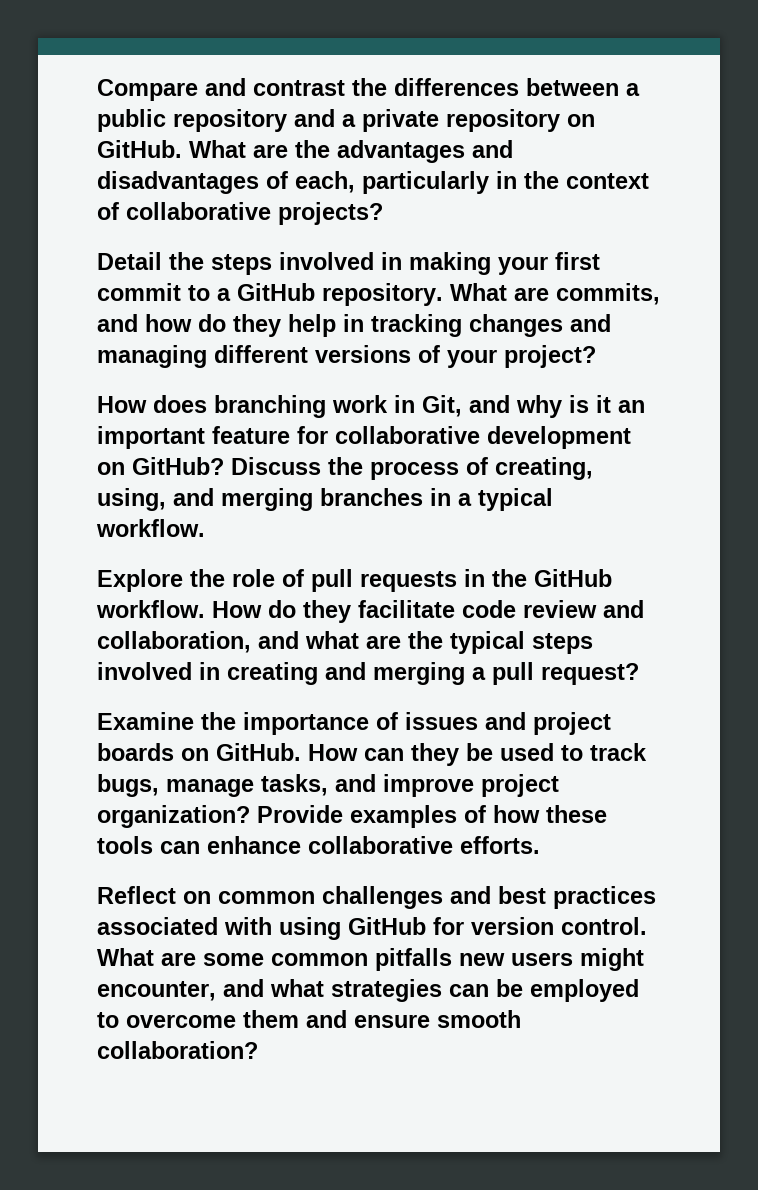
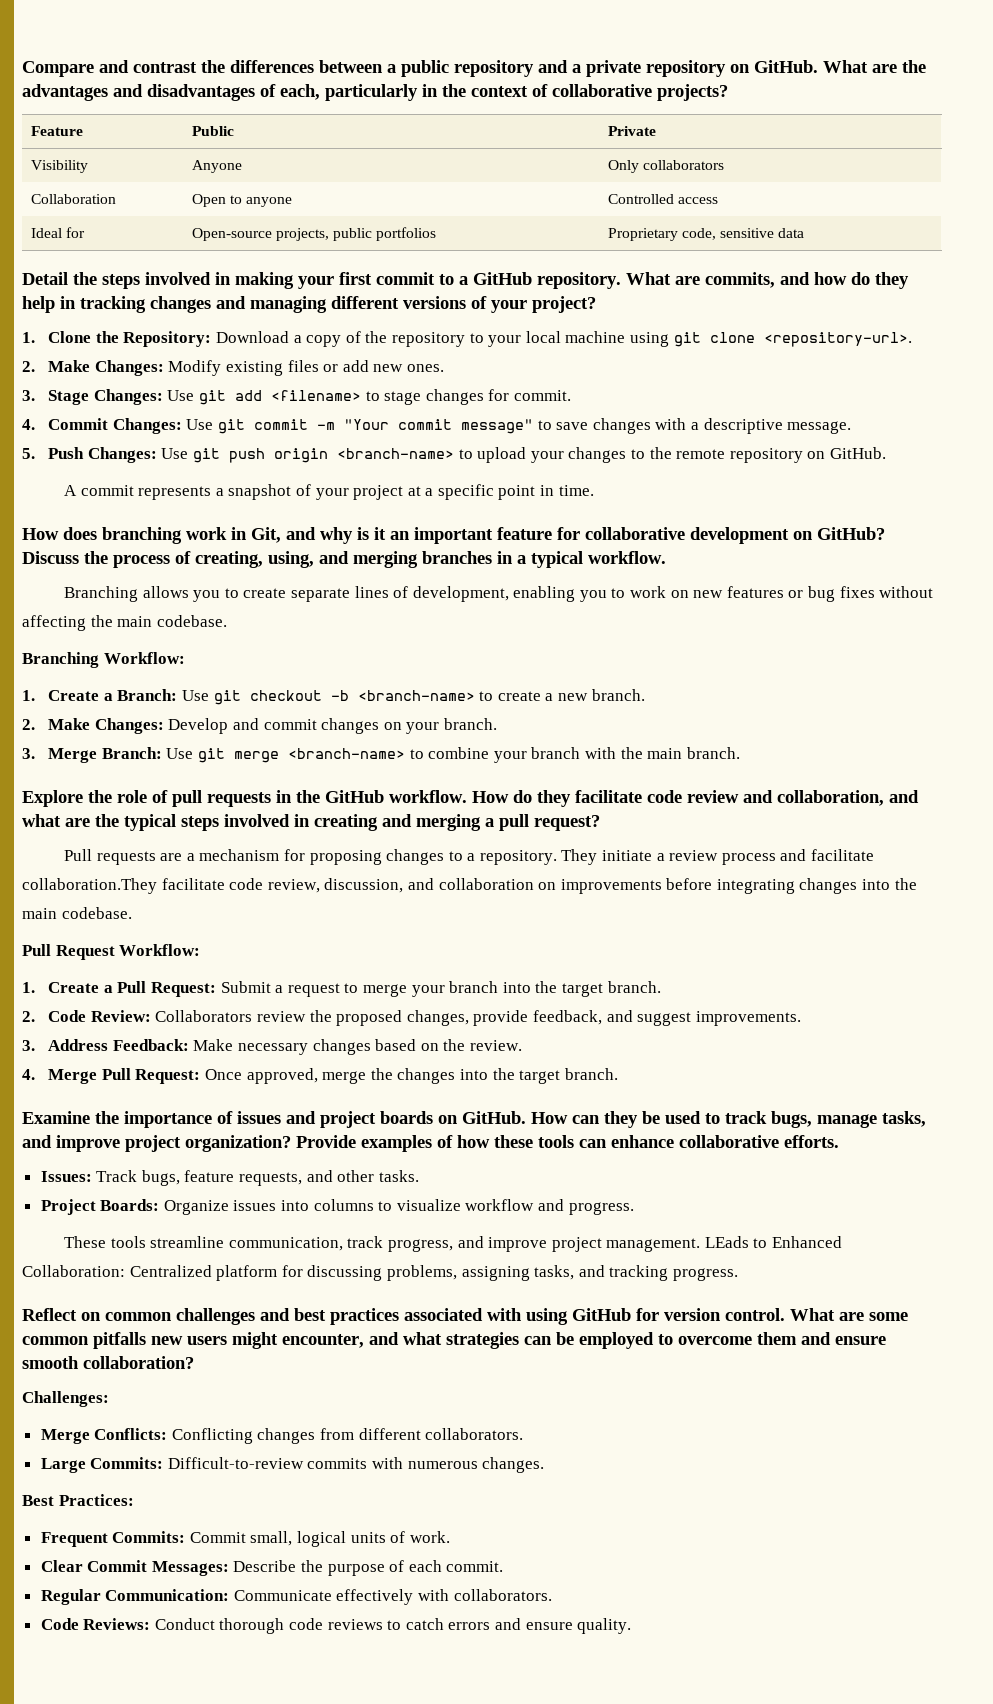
+ Feature | Public | Private
+ Visibility | Anyone | Only collaborators
+ Collaboration | Open to anyone | Controlled access
+ Ideal for | Open-source projects, public portfolios | Proprietary code, sensitive data
+ 1. Clone the Repository: Download a copy of the repository to your local machine using git clone <repository-url>.
+ 2. Make Changes: Modify existing files or add new ones.
+ 3. Stage Changes: Use git add <filename> to stage changes for commit.
+ 4. Commit Changes: Use git commit -m "Your commit message" to save changes with a descriptive message.
+ 5. Push Changes: Use git push origin <branch-name> to upload your changes to the remote repository on GitHub.
+ A commit represents a snapshot of your project at a specific point in time.
+ Branching allows you to create separate lines of development, enabling you to work on new features or bug fixes without affecting the main codebase.
+ Branching Workflow:
+ 1. Create a Branch: Use git checkout -b <branch-name> to create a new branch.
+ 2. Make Changes: Develop and commit changes on your branch.
+ 3. Merge Branch: Use git merge <branch-name> to combine your branch with the main branch.
+ Pull requests are a mechanism for proposing changes to a repository. They initiate a review process and facilitate collaboration.They facilitate code review, discussion, and collaboration on improvements before integrating changes into the main codebase.
+ Pull Request Workflow:
+ 1. Create a Pull Request: Submit a request to merge your branch into the target branch.
+ 2. Code Review: Collaborators review the proposed changes, provide feedback, and suggest improvements.
+ 3. Address Feedback: Make necessary changes based on the review.
+ 4. Merge Pull Request: Once approved, merge the changes into the target branch.
+ Issues: Track bugs, feature requests, and other tasks.
+ Project Boards: Organize issues into columns to visualize workflow and progress.
+ These tools streamline communication, track progress, and improve project management. LEads to Enhanced Collaboration: Centralized platform for discussing problems, assigning tasks, and tracking progress.
+ Challenges:
+ Merge Conflicts: Conflicting changes from different collaborators.
+ Large Commits: Difficult-to-review commits with numerous changes.
+ Best Practices:
+ Frequent Commits: Commit small, logical units of work.
+ Clear Commit Messages: Describe the purpose of each commit.
+ Regular Communication: Communicate effectively with collaborators.
+ Code Reviews: Conduct thorough code reviews to catch errors and ensure quality.

